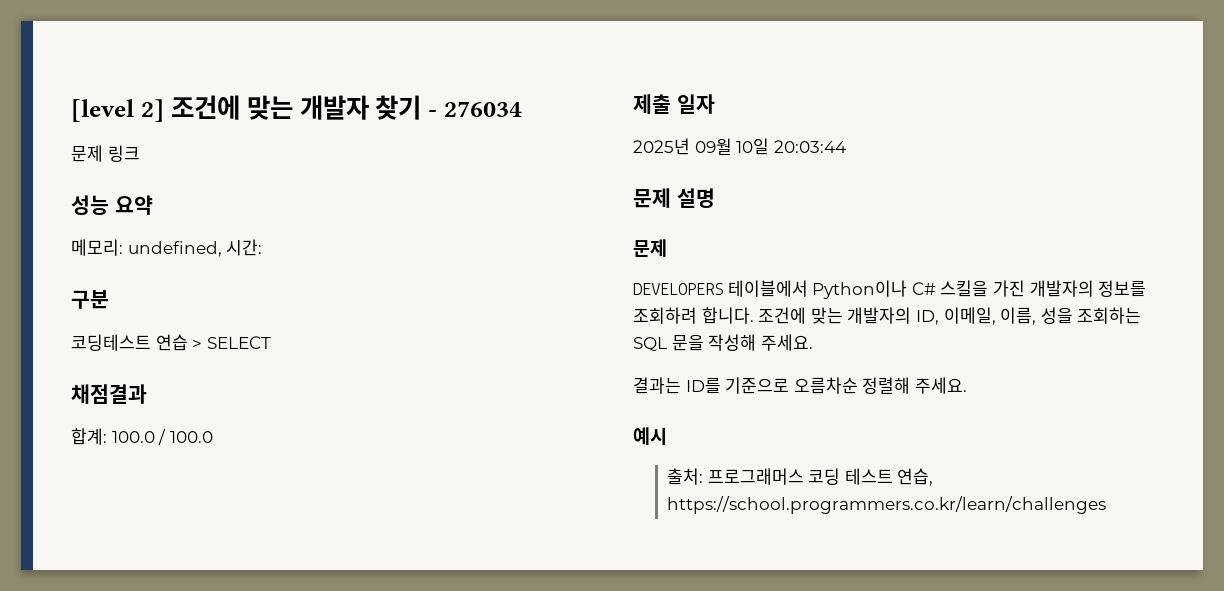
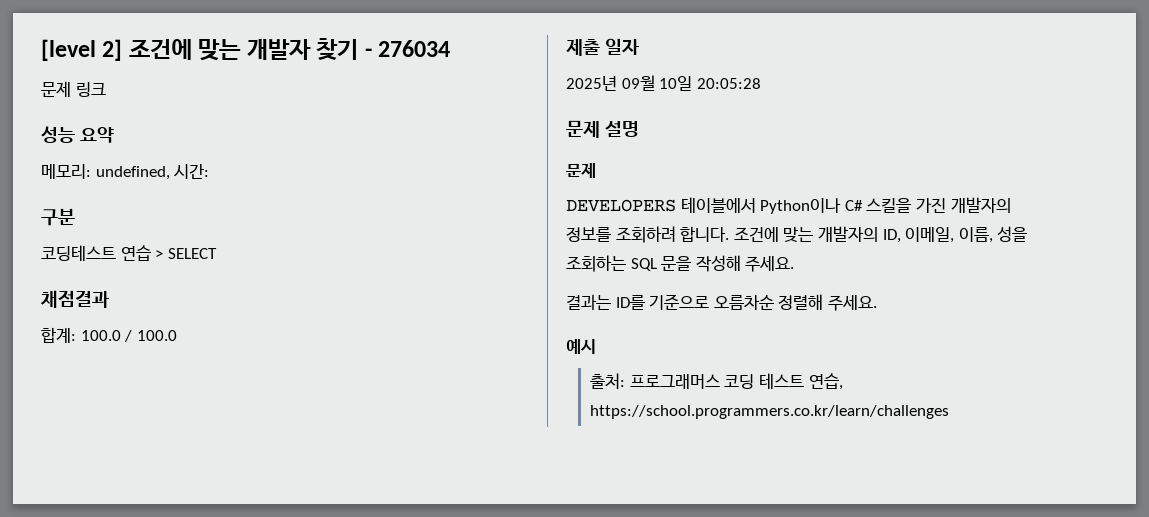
- 2025년 09월 10일 20:03:44
+ 2025년 09월 10일 20:05:28

